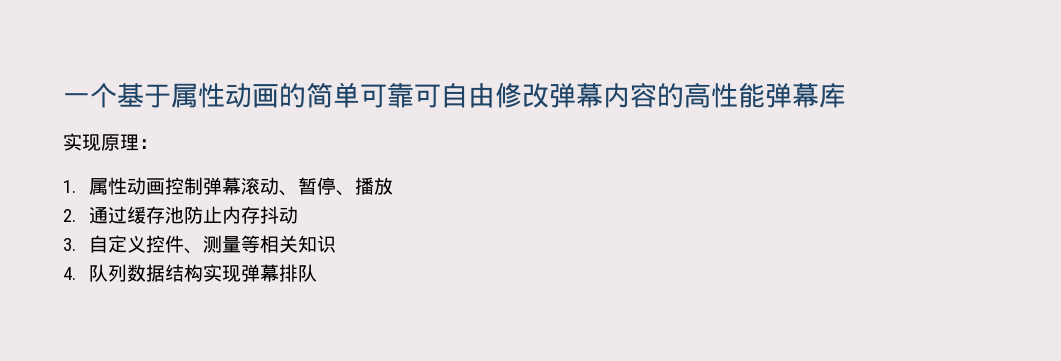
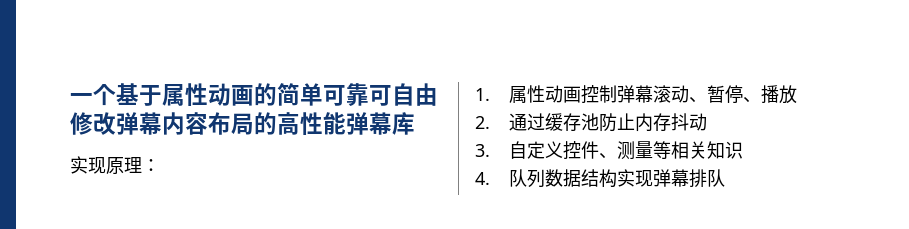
- 一个基于属性动画的简单可靠可自由修改弹幕内容的高性能弹幕库
+ 一个基于属性动画的简单可靠可自由修改弹幕内容布局的高性能弹幕库

